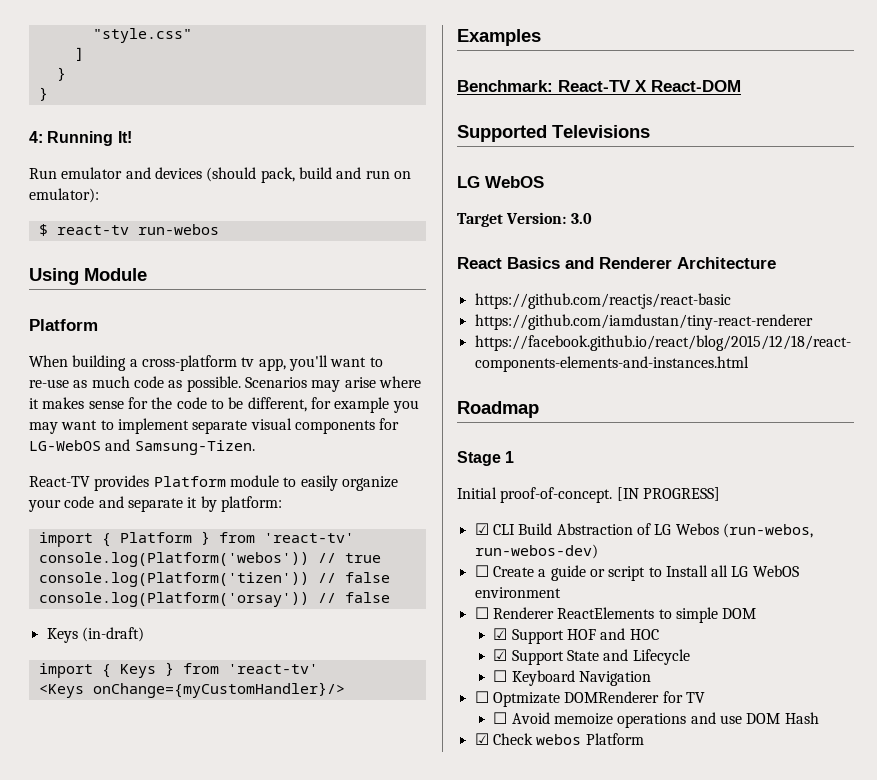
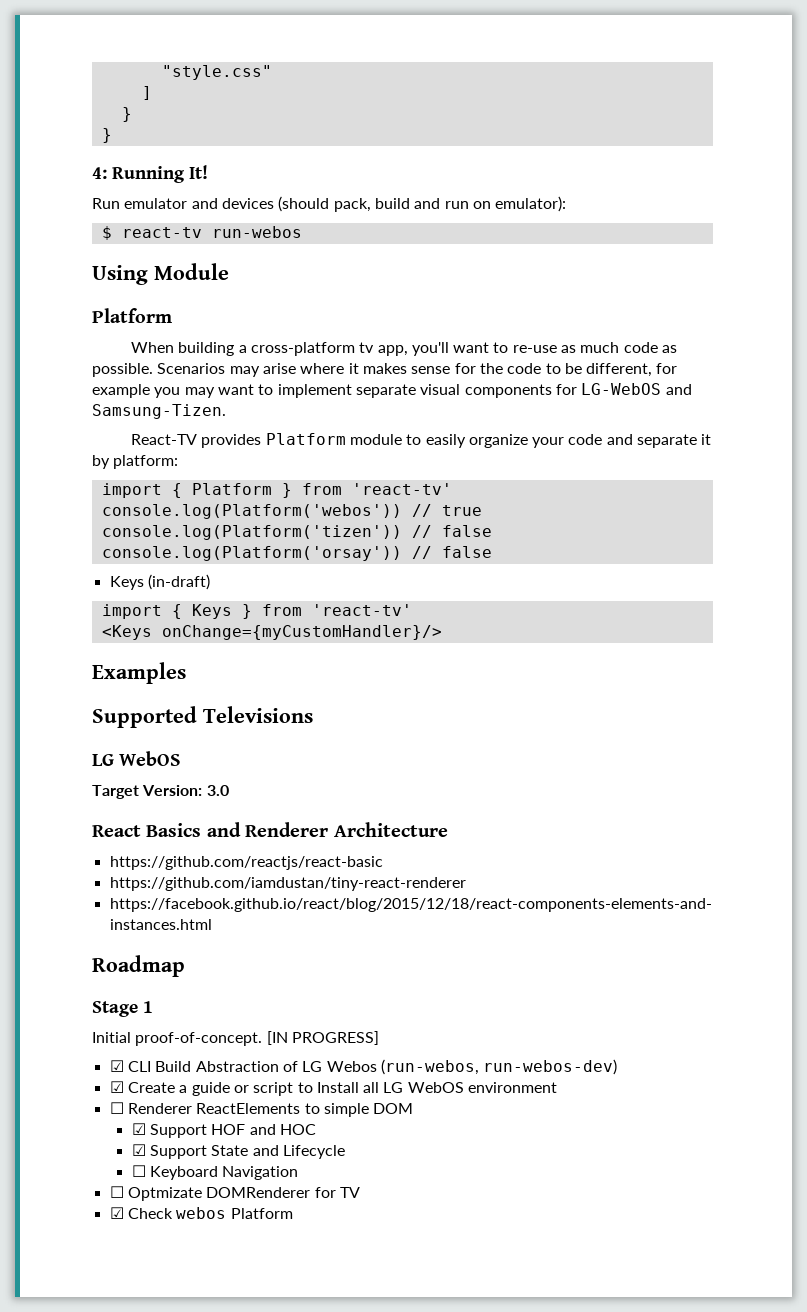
- Benchmark: React-TV X React-DOM
- ☐ Create a guide or script to Install all LG WebOS environment
+ ☑ Create a guide or script to Install all LG WebOS environment
- ☐ Avoid memoize operations and use DOM Hash

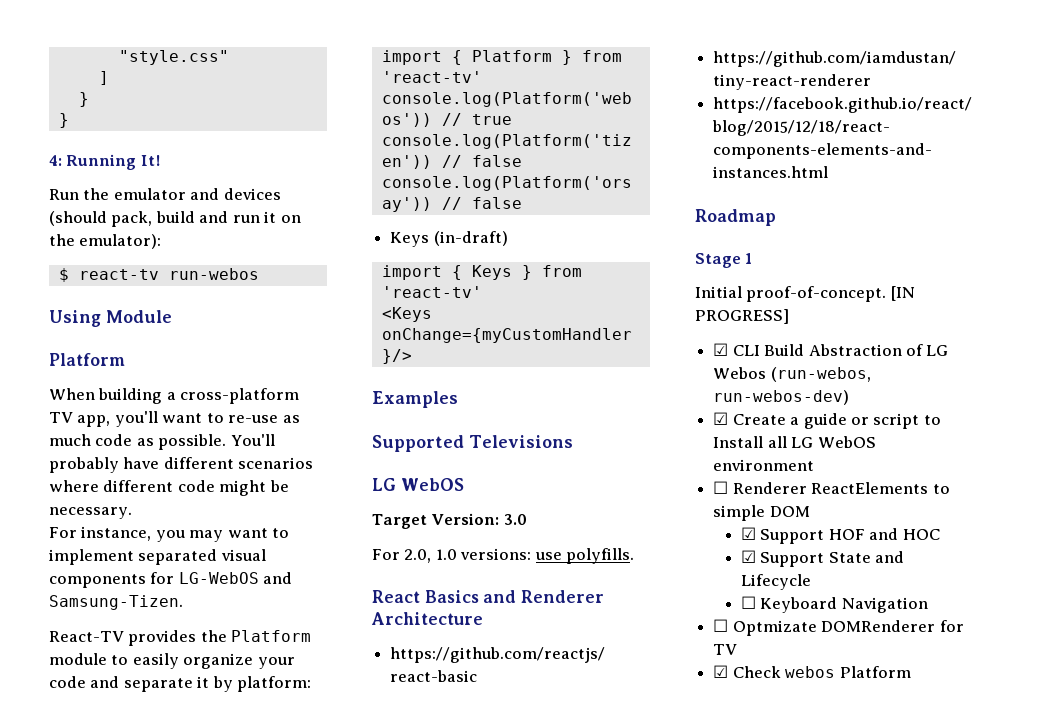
- Run emulator and devices (should pack, build and run on emulator):
+ Run the emulator and devices (should pack, build and run it on the emulator):
- When building a cross-platform tv app, you'll want to re-use as much code as possible.
+ When building a cross-platform TV app, you'll want to re-use as much code as possible.
- Scenarios may arise where it makes sense for the code to be different, for example you may want to implement separate visual components for LG-WebOS and Samsung-Tizen.
+ You'll probably have different scenarios where different code might be necessary.
+ For instance, you may want to implement separated visual components for LG-WebOS and Samsung-Tizen.
- React-TV provides Platform module to easily organize your code and separate it by platform:
+ React-TV provides the Platform module to easily organize your code and separate it by platform:
+ For 2.0, 1.0 versions: use polyfills.

